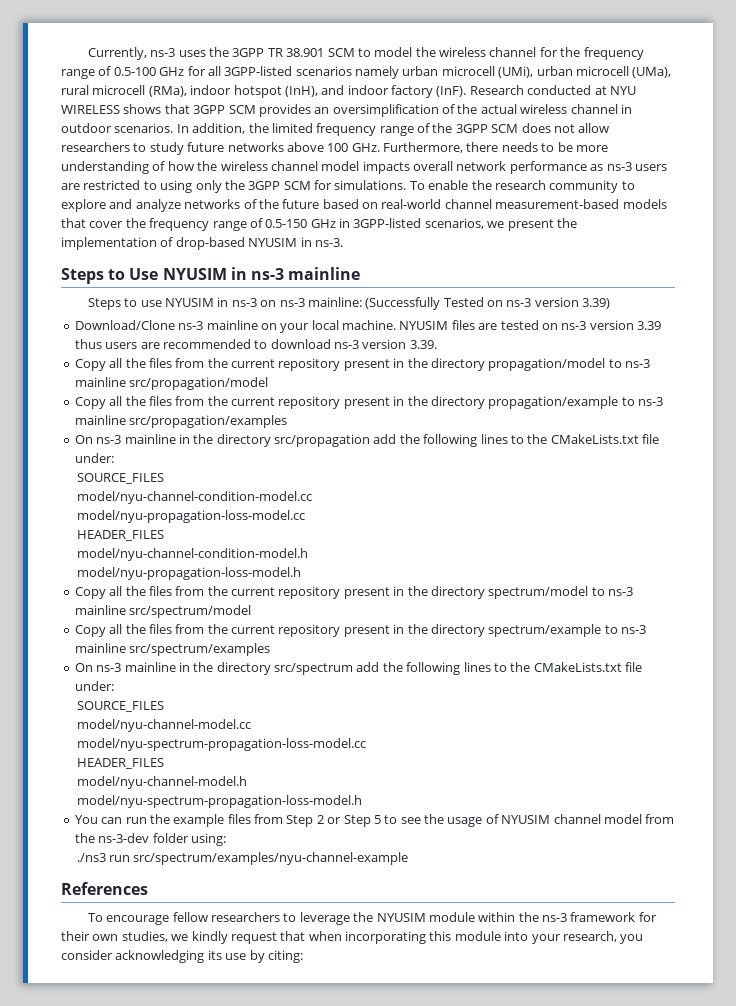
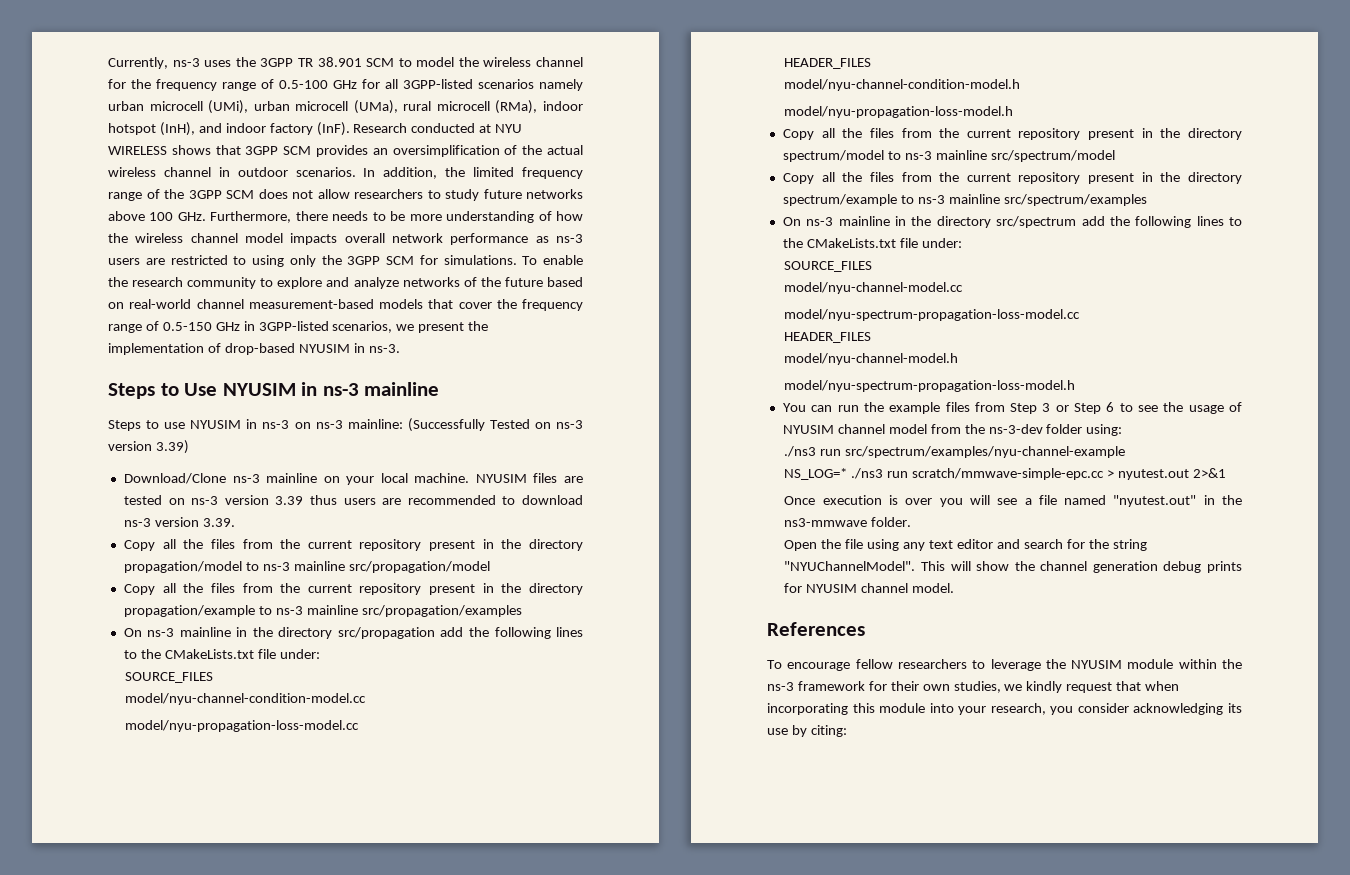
- You can run the example files from Step 2 or Step 5 to see the usage of NYUSIM channel model from the ns-3-dev folder using:
+ You can run the example files from Step 3 or Step 6 to see the usage of NYUSIM channel model from the ns-3-dev folder using:
+ NS_LOG=* ./ns3 run scratch/mmwave-simple-epc.cc > nyutest.out 2>&1
+ Once execution is over you will see a file named "nyutest.out" in the ns3-mmwave folder.
+ Open the file using any text editor and search for the string "NYUChannelModel". This will show the channel generation debug prints for NYUSIM channel model.

